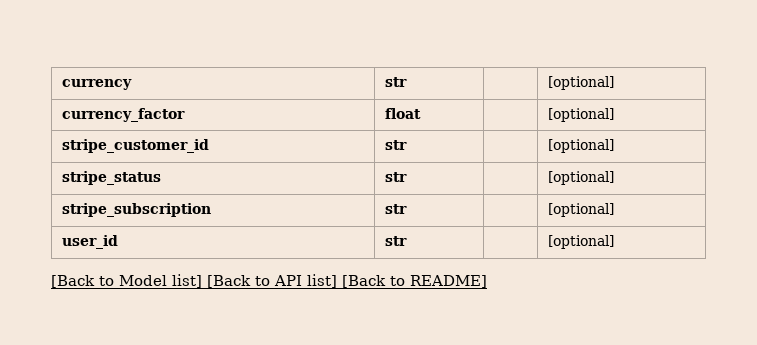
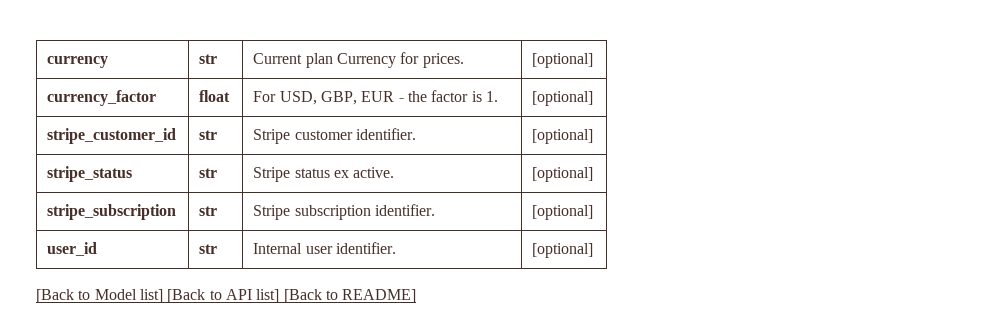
- currency | str | | [optional]
- currency_factor | float | | [optional]
+ currency | str | Current plan Currency for prices. | [optional]
+ currency_factor | float | For USD, GBP, EUR - the factor is 1. | [optional]
- stripe_customer_id | str | | [optional]
+ stripe_customer_id | str | Stripe customer identifier. | [optional]
- stripe_status | str | | [optional]
+ stripe_status | str | Stripe status ex active. | [optional]
- stripe_subscription | str | | [optional]
+ stripe_subscription | str | Stripe subscription identifier. | [optional]
- user_id | str | | [optional]
+ user_id | str | Internal user identifier. | [optional]

